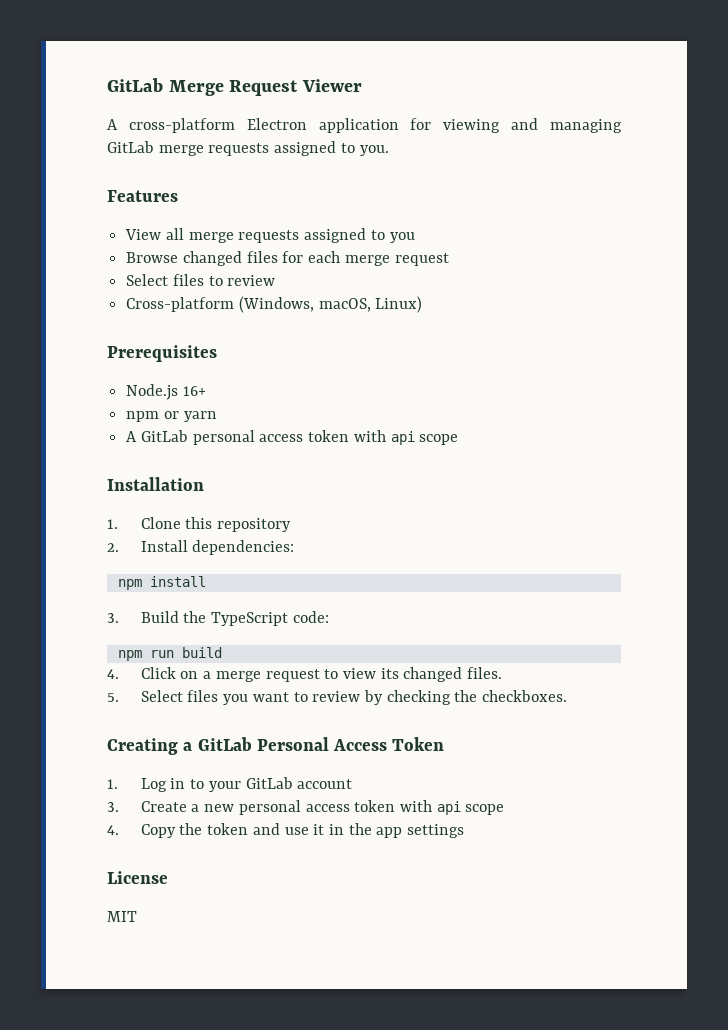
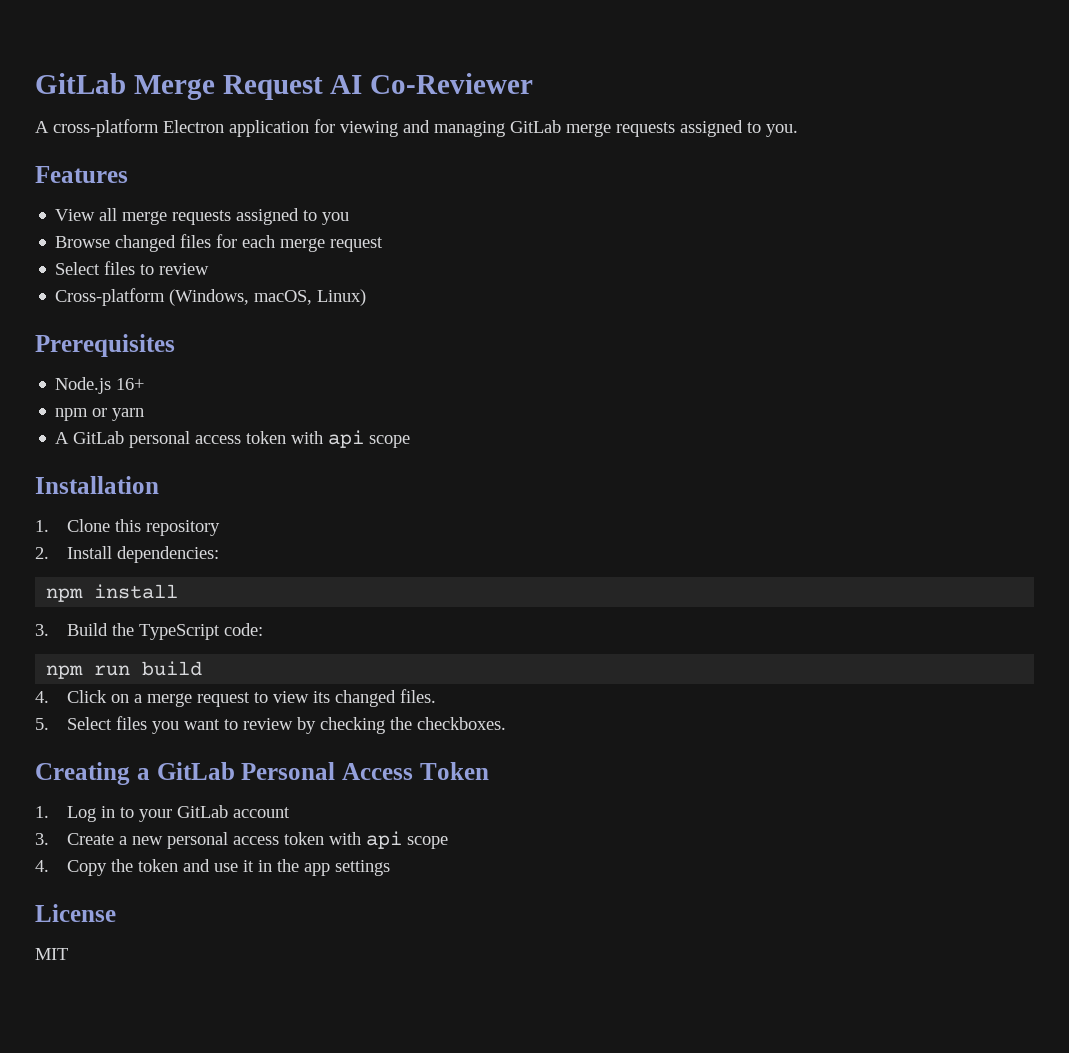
- GitLab Merge Request Viewer
+ GitLab Merge Request AI Co-Reviewer

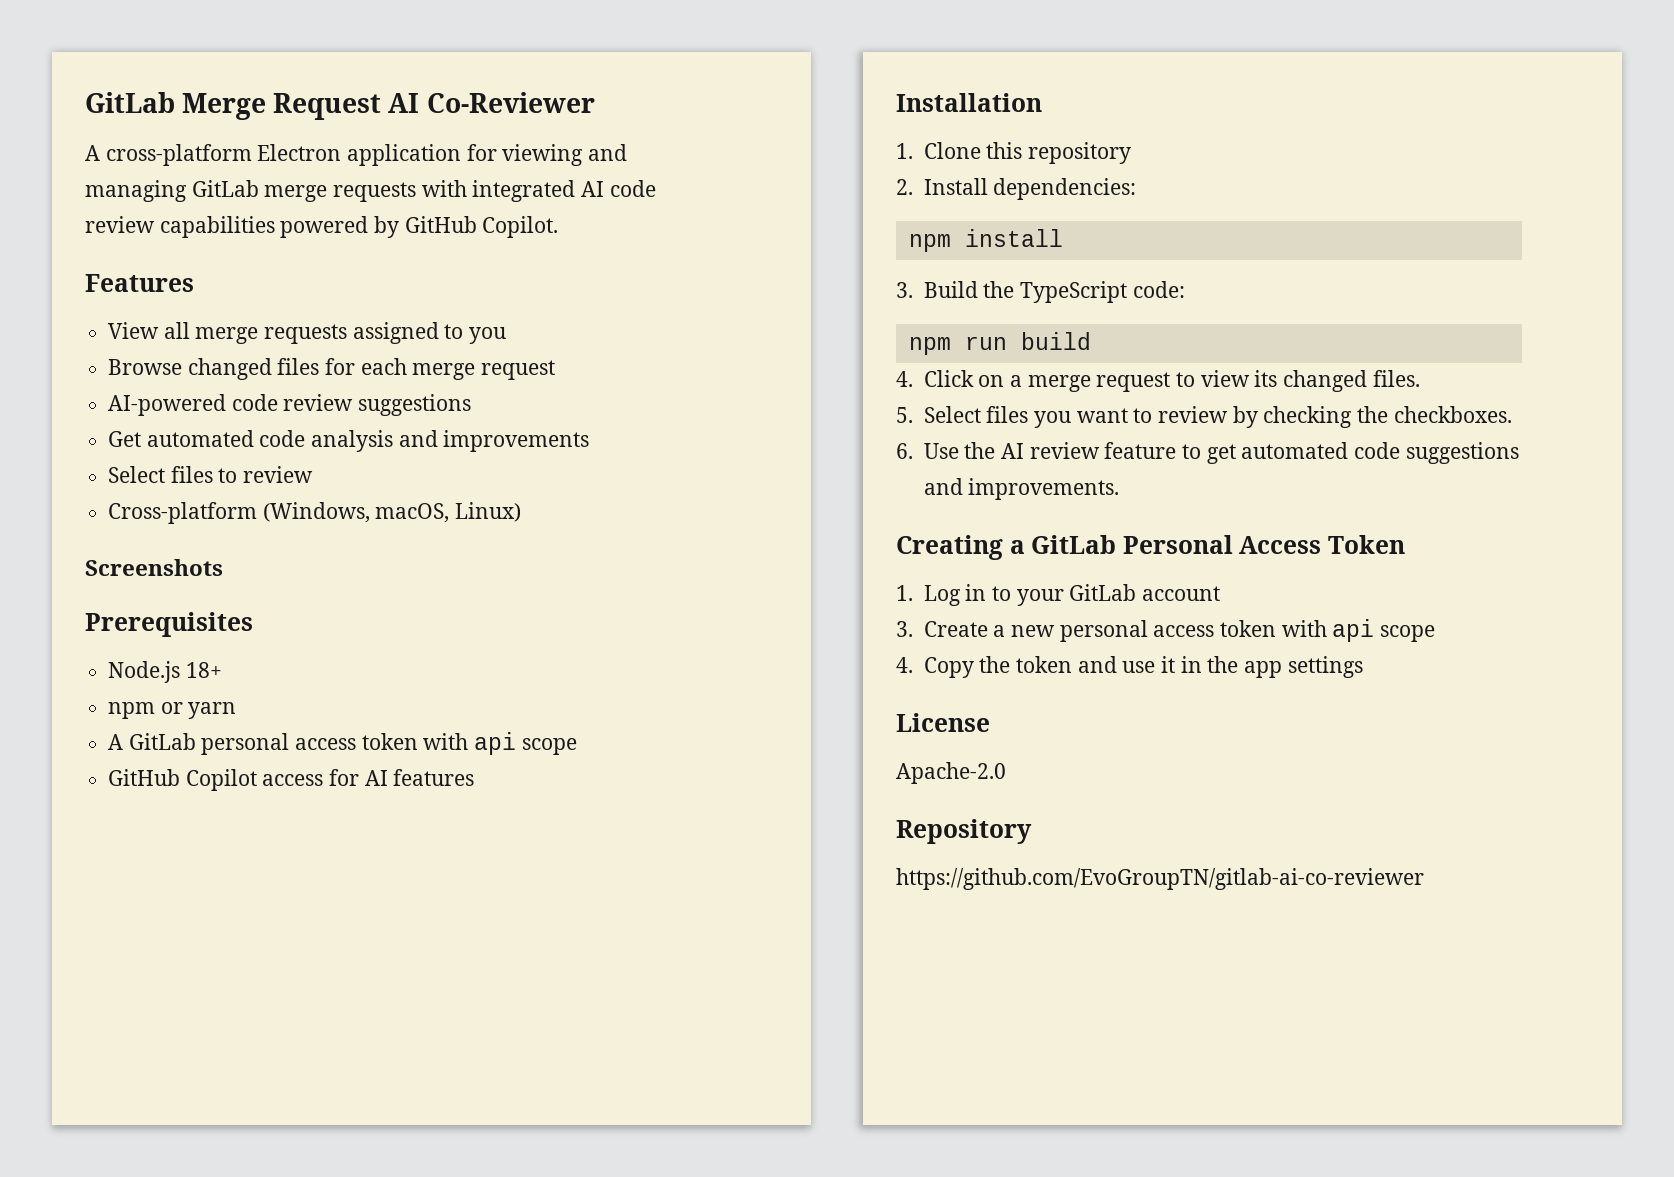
- A cross-platform Electron application for viewing and managing GitLab merge requests assigned to you.
+ A cross-platform Electron application for viewing and managing GitLab merge requests with integrated AI code review capabilities powered by GitHub Copilot.
+ AI-powered code review suggestions
+ Get automated code analysis and improvements
+ Screenshots
- Node.js 16+
+ Node.js 18+
+ GitHub Copilot access for AI features
+ 6. Use the AI review feature to get automated code suggestions and improvements.
- MIT
+ Apache-2.0
+ Repository
+ https://github.com/EvoGroupTN/gitlab-ai-co-reviewer

